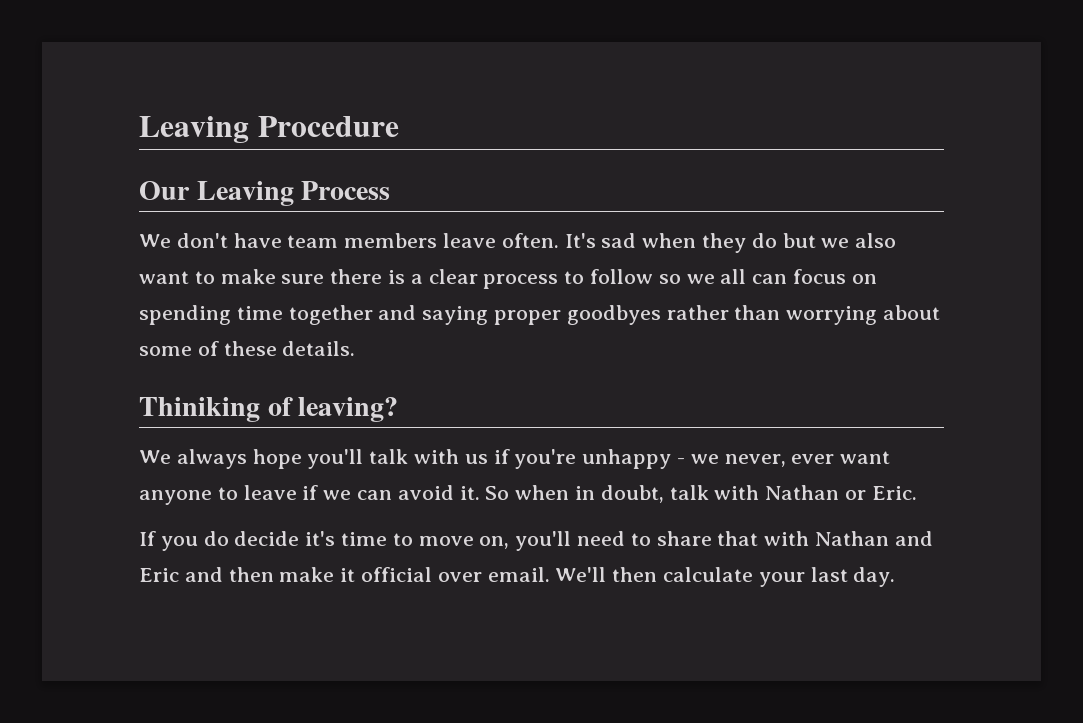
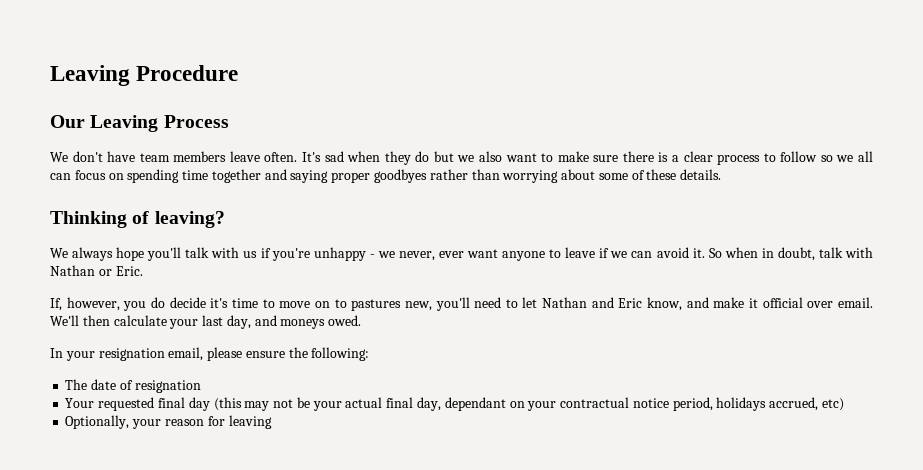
- Thiniking of leaving?
+ Thinking of leaving?
- If you do decide it's time to move on, you'll need to share that with Nathan and Eric and then make it official over email.
+ If, however, you do decide it's time to move on to pastures new, you'll need to let Nathan and Eric know, and make it official over email.
- We'll then calculate your last day.
+ We'll then calculate your last day, and moneys owed.
+ In your resignation email, please ensure the following:
+ The date of resignation
+ Your requested final day (this may not be your actual final day, dependant on your contractual notice period, holidays accrued, etc)
+ Optionally, your reason for leaving

